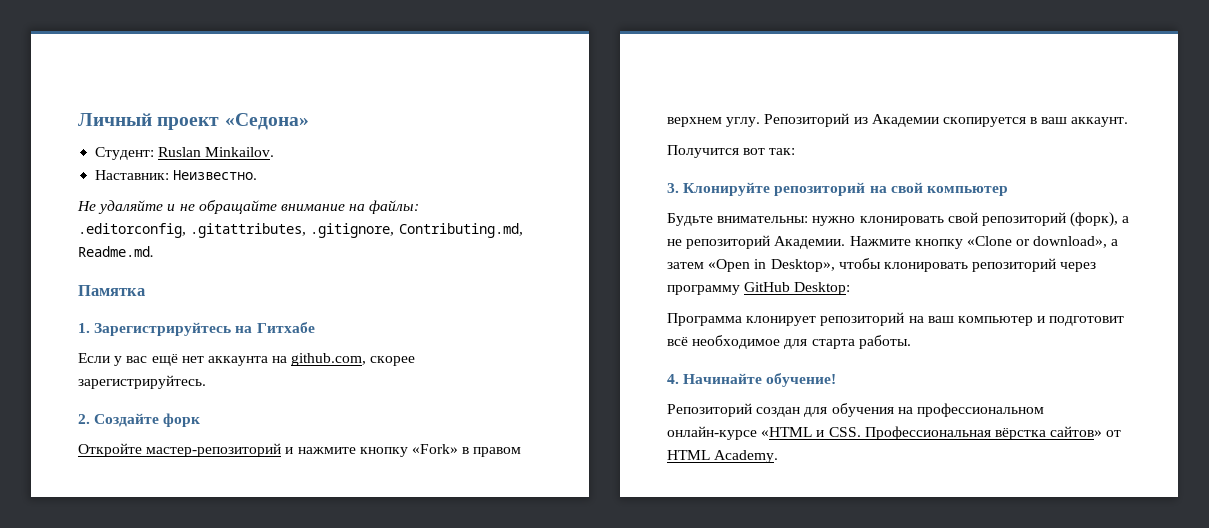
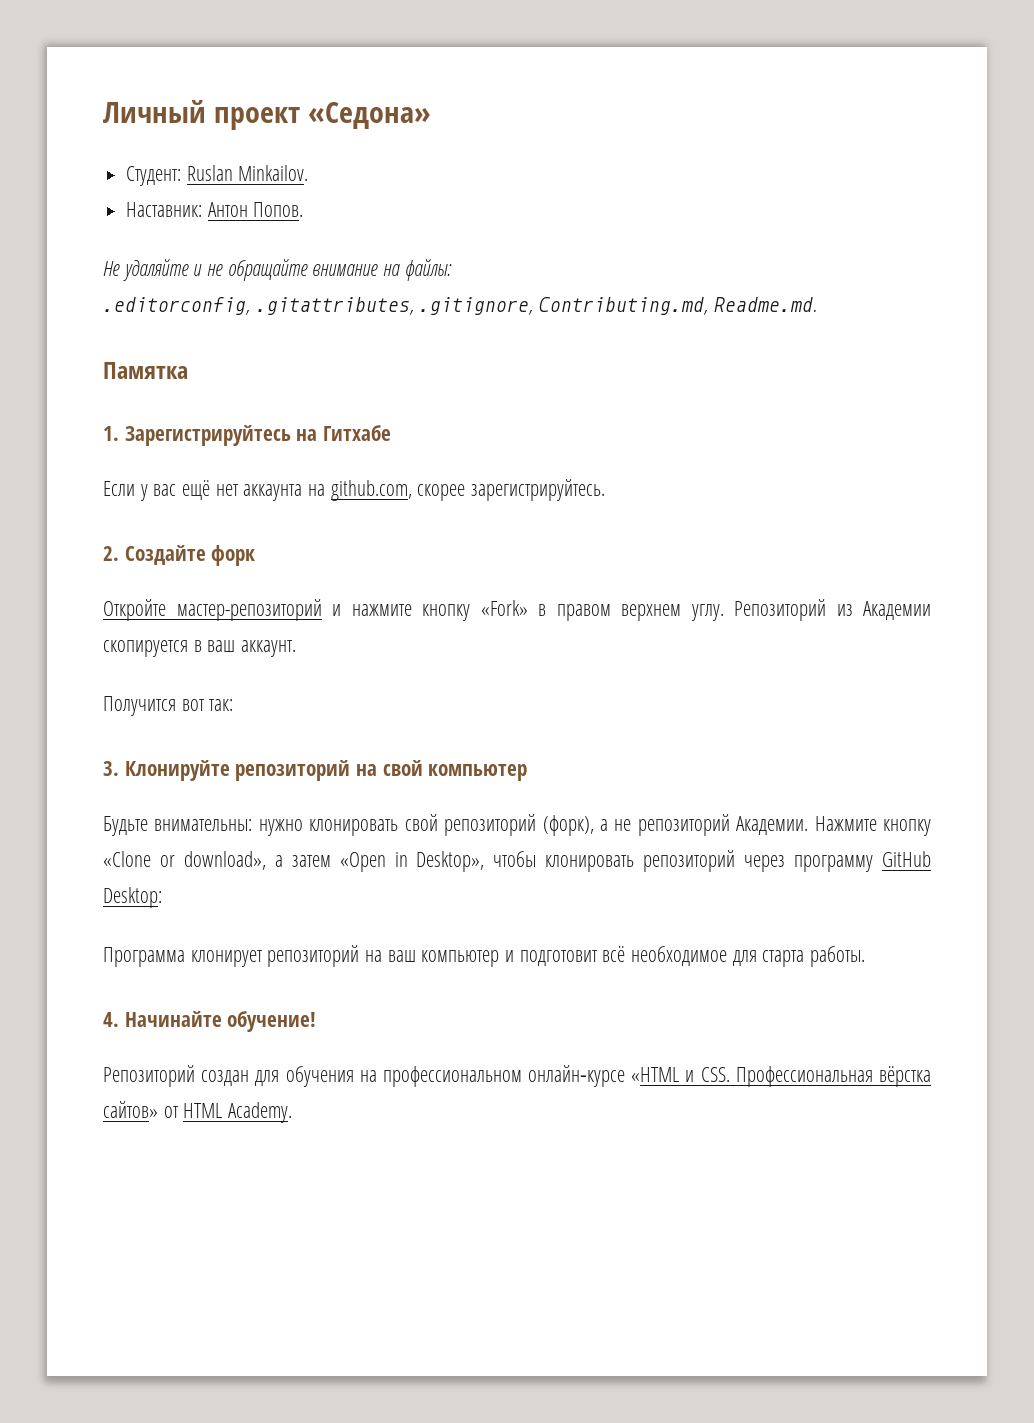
- Наставник: Неизвестно.
+ Наставник: Антон Попов.

